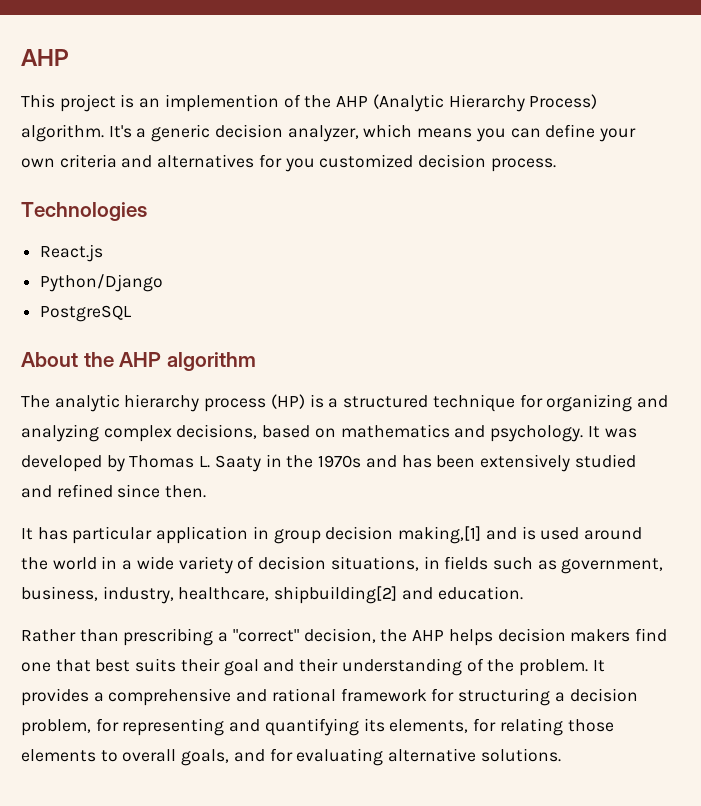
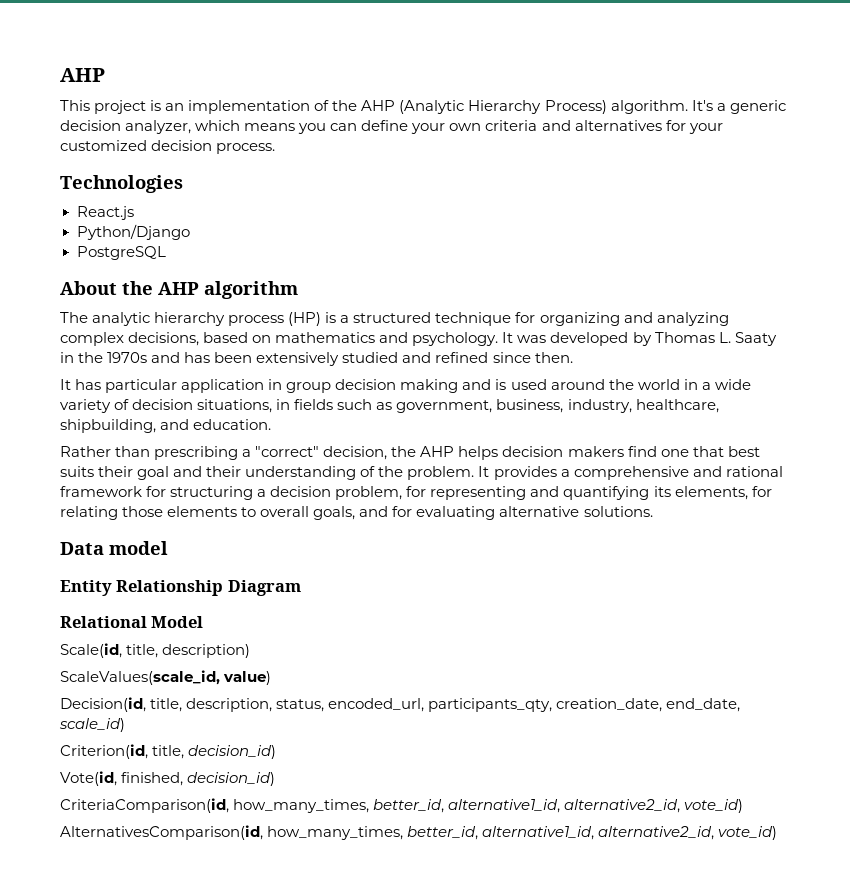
- This project is an implemention of the AHP (Analytic Hierarchy Process) algorithm.
+ This project is an implementation of the AHP (Analytic Hierarchy Process) algorithm.
- It's a generic decision analyzer, which means you can define your own criteria and alternatives for you customized decision process.
+ It's a generic decision analyzer, which means you can define your own criteria and alternatives for your customized decision process.
- It has particular application in group decision making,[1] and is used around the world in a wide variety of decision situations, in fields such as government, business, industry, healthcare, shipbuilding[2] and education.
+ It has particular application in group decision making and is used around the world in a wide variety of decision situations, in fields such as government, business, industry, healthcare, shipbuilding, and education.
+ Data model
+ Entity Relationship Diagram
+ Relational Model
+ Scale(id, title, description)
+ ScaleValues(scale_id, value)
+ Decision(id, title, description, status, encoded_url, participants_qty, creation_date, end_date, scale_id)
+ Criterion(id, title, decision_id)
+ Vote(id, finished, decision_id)
+ CriteriaComparison(id, how_many_times, better_id, alternative1_id, alternative2_id, vote_id)
+ AlternativesComparison(id, how_many_times, better_id, alternative1_id, alternative2_id, vote_id)

